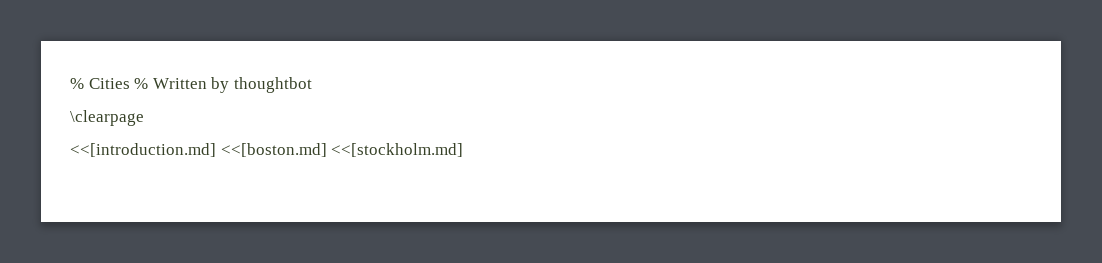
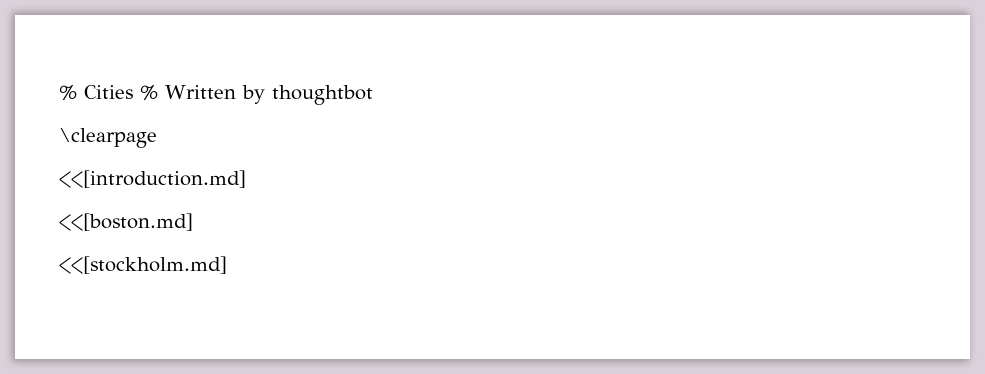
- <<[introduction.md] <<[boston.md] <<[stockholm.md]
+ <<[introduction.md]
+ <<[boston.md]
+ <<[stockholm.md]

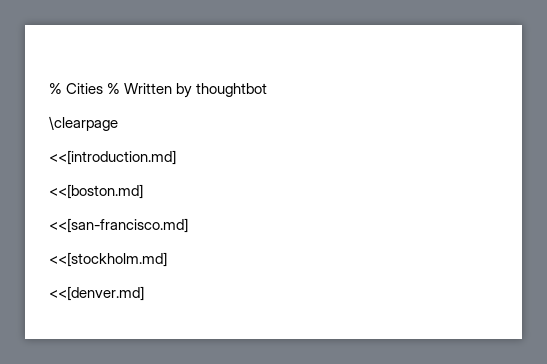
+ <<[san-francisco.md]
+ <<[denver.md]

